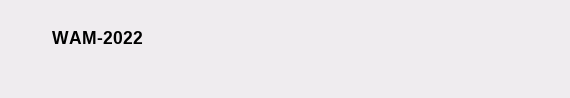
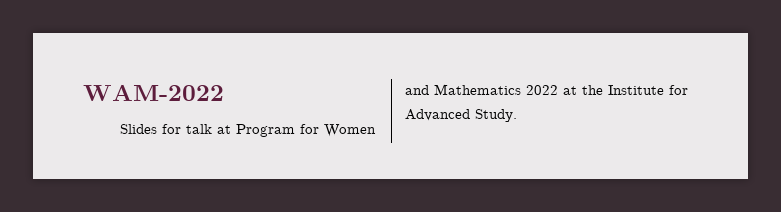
+ Slides for talk at Program for Women and Mathematics 2022 at the Institute for Advanced Study.

